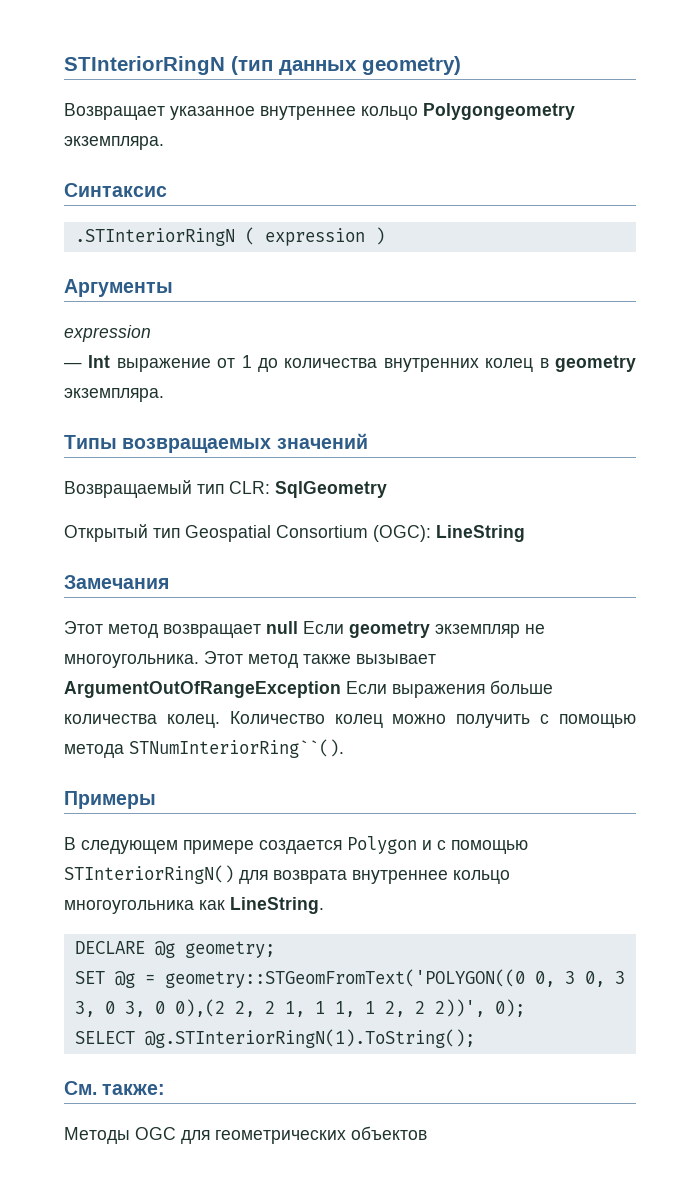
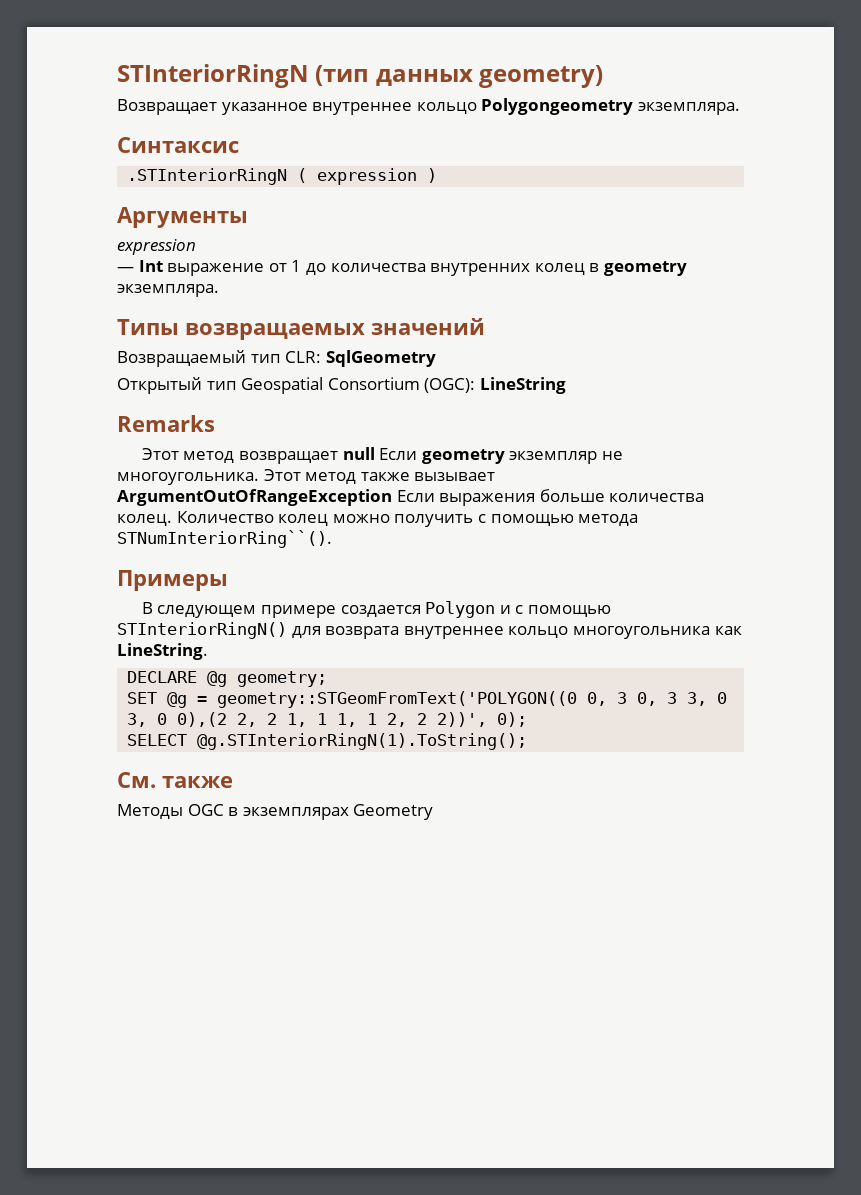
- Замечания
+ Remarks
- См. также:
+ См. также
- Методы OGC для геометрических объектов
+ Методы OGC в экземплярах Geometry

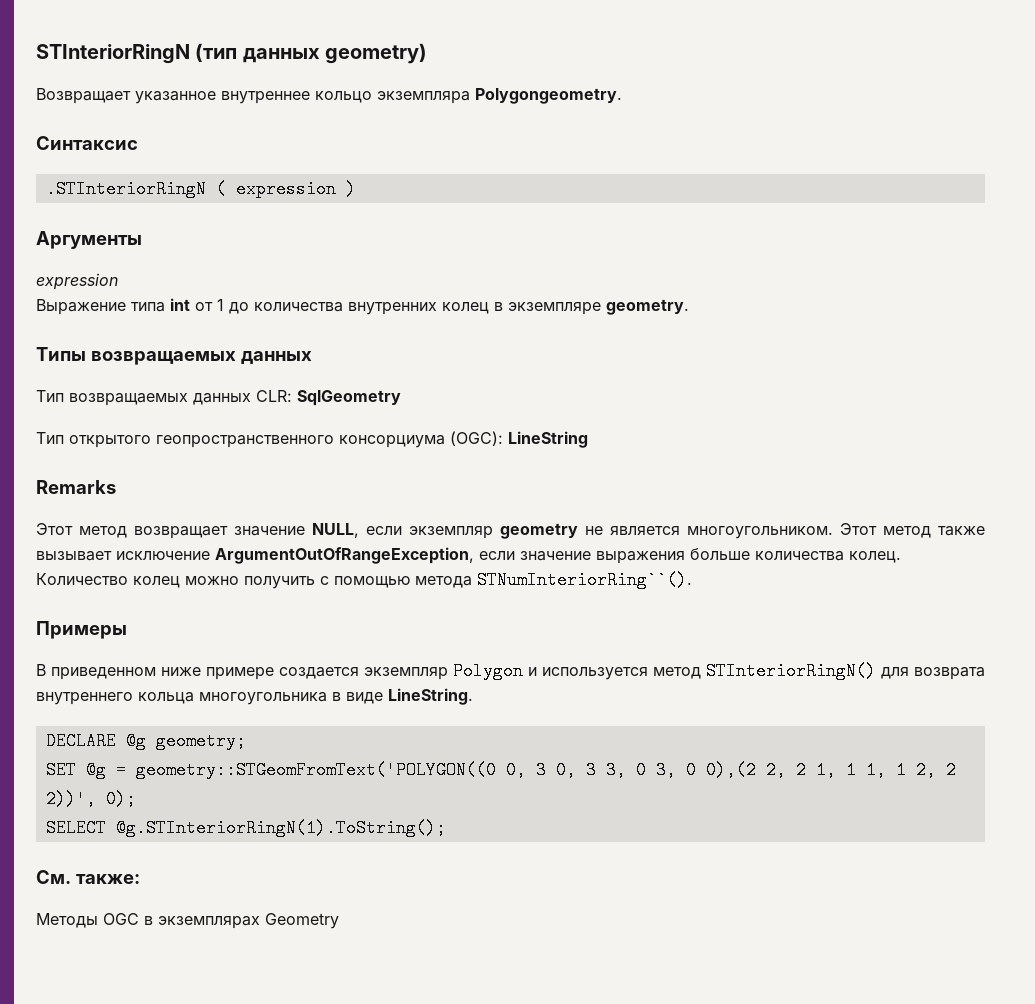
- Возвращает указанное внутреннее кольцо Polygongeometry экземпляра.
+ Возвращает указанное внутреннее кольцо экземпляра Polygongeometry.
- — Int выражение от 1 до количества внутренних колец в geometry экземпляра.
+ Выражение типа int от 1 до количества внутренних колец в экземпляре geometry.
- Типы возвращаемых значений
- Возвращаемый тип CLR: SqlGeometry
- Открытый тип Geospatial Consortium (OGC): LineString
+ Типы возвращаемых данных
+ Тип возвращаемых данных CLR: SqlGeometry
+ Тип открытого геопространственного консорциума (OGC): LineString
- Этот метод возвращает null Если geometry экземпляр не многоугольника. Этот метод также вызывает ArgumentOutOfRangeException Если выражения больше количества колец.
+ Этот метод возвращает значение NULL, если экземпляр geometry не является многоугольником. Этот метод также вызывает исключение ArgumentOutOfRangeException, если значение выражения больше количества колец.
- В следующем примере создается Polygon и с помощью STInteriorRingN() для возврата внутреннее кольцо многоугольника как LineString.
+ В приведенном ниже примере создается экземпляр Polygon и используется метод STInteriorRingN() для возврата внутреннего кольца многоугольника в виде LineString.
- См. также
+ См. также:

